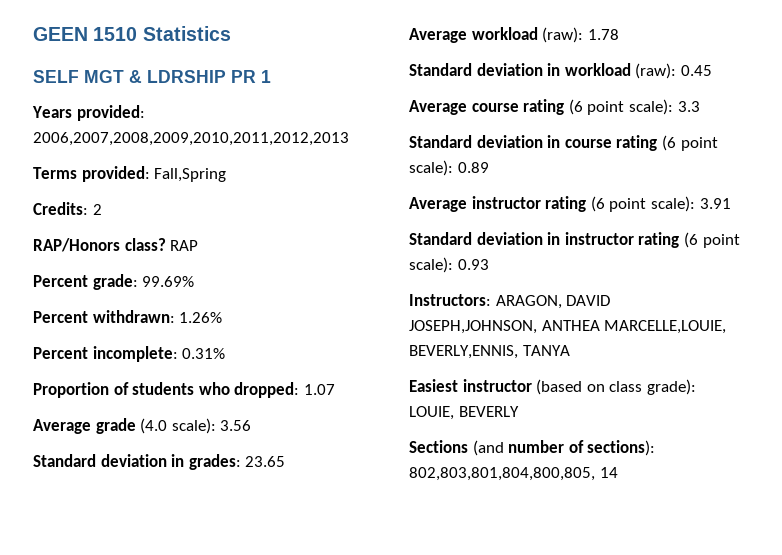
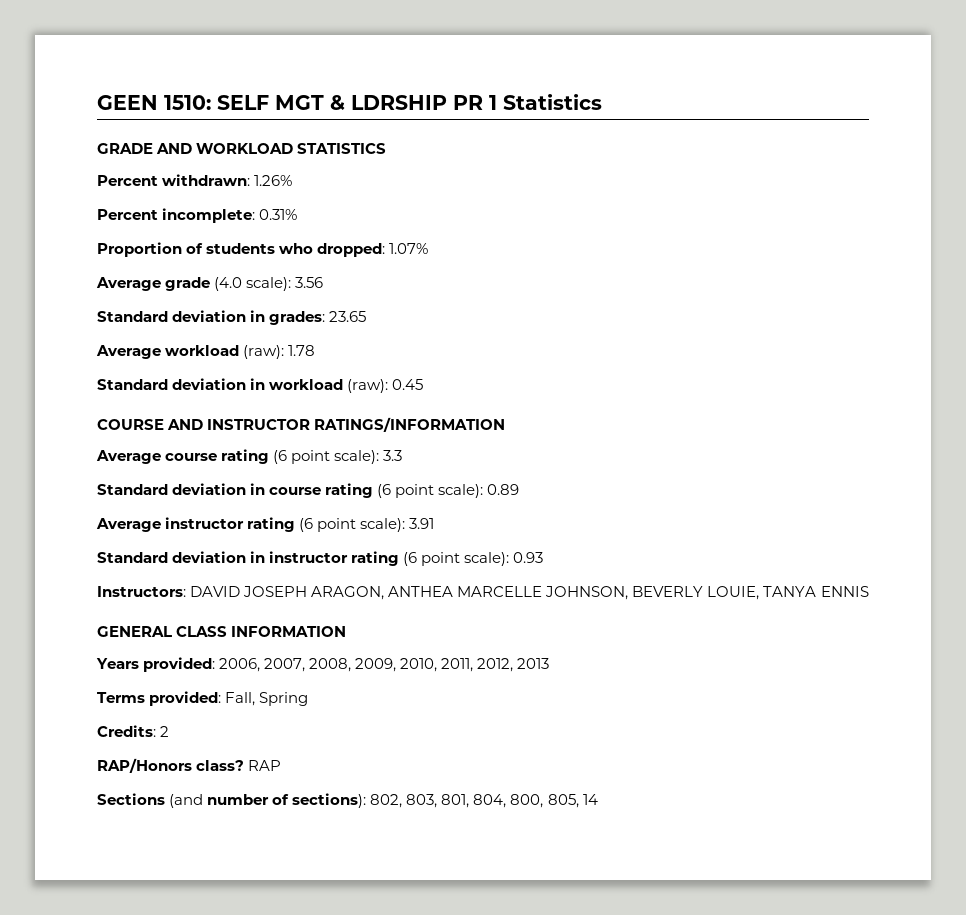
- GEEN 1510 Statistics
- SELF MGT & LDRSHIP PR 1
- Years provided: 2006,2007,2008,2009,2010,2011,2012,2013
- Terms provided: Fall,Spring
- Credits: 2
- RAP/Honors class? RAP
- Percent grade: 99.69%
+ GEEN 1510: SELF MGT & LDRSHIP PR 1 Statistics
+ GRADE AND WORKLOAD STATISTICS
- Proportion of students who dropped: 1.07
+ Proportion of students who dropped: 1.07%
+ COURSE AND INSTRUCTOR RATINGS/INFORMATION
- Instructors: ARAGON, DAVID JOSEPH,JOHNSON, ANTHEA MARCELLE,LOUIE, BEVERLY,ENNIS, TANYA
- Easiest instructor (based on class grade): LOUIE, BEVERLY
+ Instructors: DAVID JOSEPH ARAGON, ANTHEA MARCELLE JOHNSON, BEVERLY LOUIE, TANYA ENNIS
+ GENERAL CLASS INFORMATION
+ Years provided: 2006, 2007, 2008, 2009, 2010, 2011, 2012, 2013
+ Terms provided: Fall, Spring
+ Credits: 2
+ RAP/Honors class? RAP
- Sections (and number of sections): 802,803,801,804,800,805, 14
+ Sections (and number of sections): 802, 803, 801, 804, 800, 805, 14

